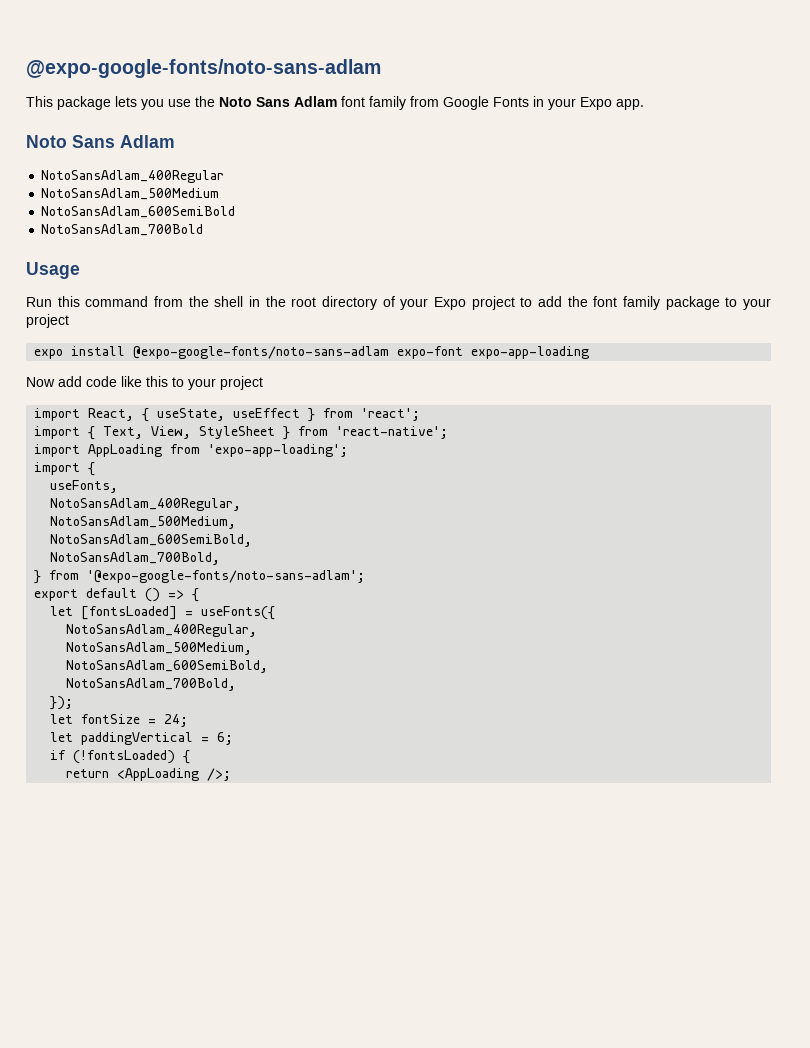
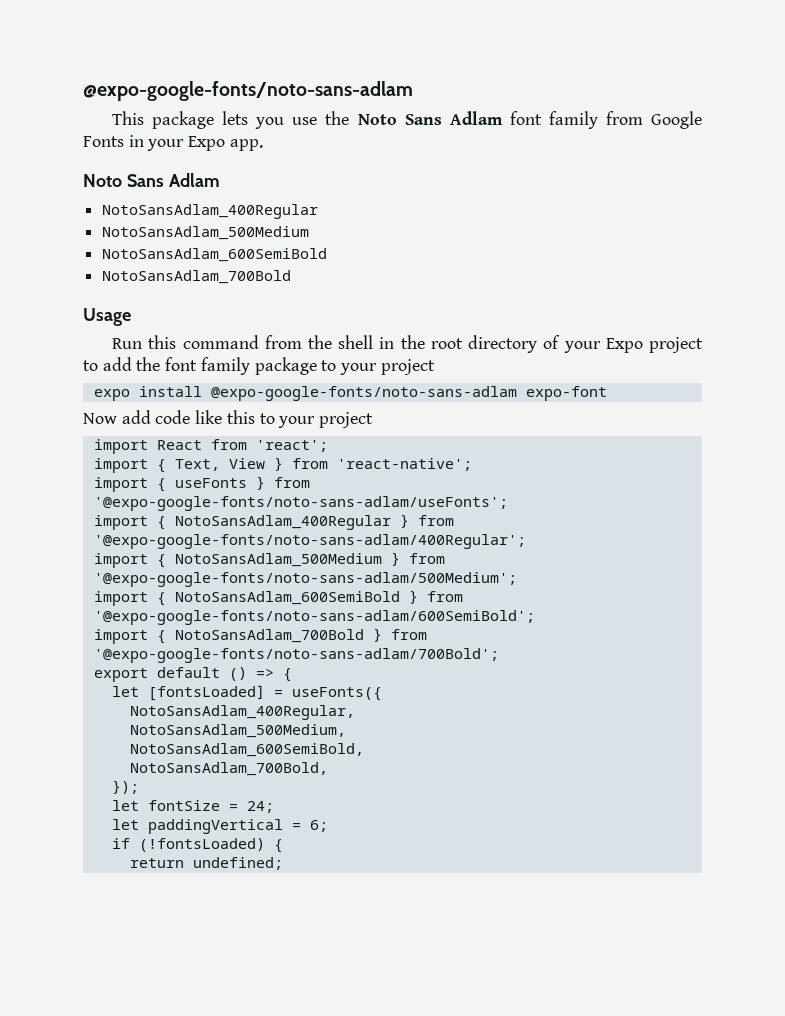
- expo install @expo-google-fonts/noto-sans-adlam expo-font expo-app-loading
+ expo install @expo-google-fonts/noto-sans-adlam expo-font
- import React, { useState, useEffect } from 'react';
+ import React from 'react';
- import { Text, View, StyleSheet } from 'react-native';
+ import { Text, View } from 'react-native';
- import AppLoading from 'expo-app-loading';
- import {
- useFonts,
- NotoSansAdlam_400Regular,
- NotoSansAdlam_500Medium,
- NotoSansAdlam_600SemiBold,
- NotoSansAdlam_700Bold,
- } from '@expo-google-fonts/noto-sans-adlam';
+ import { useFonts } from '@expo-google-fonts/noto-sans-adlam/useFonts';
+ import { NotoSansAdlam_400Regular } from '@expo-google-fonts/noto-sans-adlam/400Regular';
+ import { NotoSansAdlam_500Medium } from '@expo-google-fonts/noto-sans-adlam/500Medium';
+ import { NotoSansAdlam_600SemiBold } from '@expo-google-fonts/noto-sans-adlam/600SemiBold';
+ import { NotoSansAdlam_700Bold } from '@expo-google-fonts/noto-sans-adlam/700Bold';
- return <AppLoading />;
+ return undefined;

